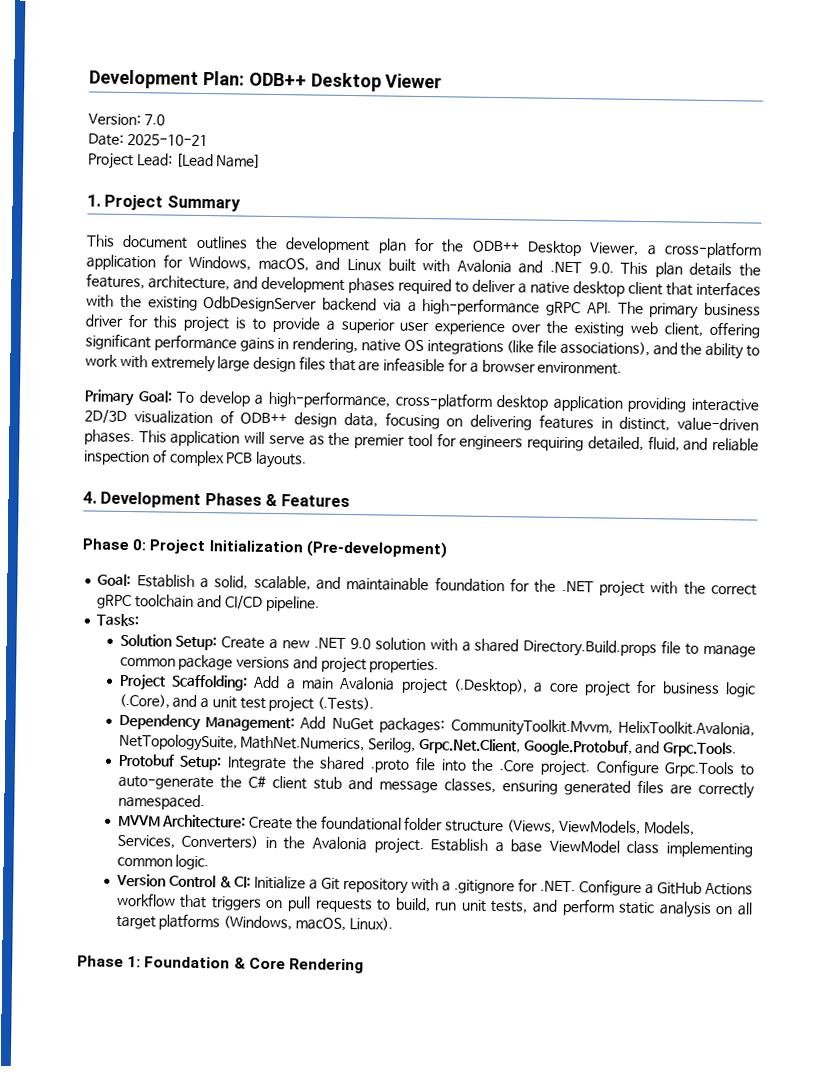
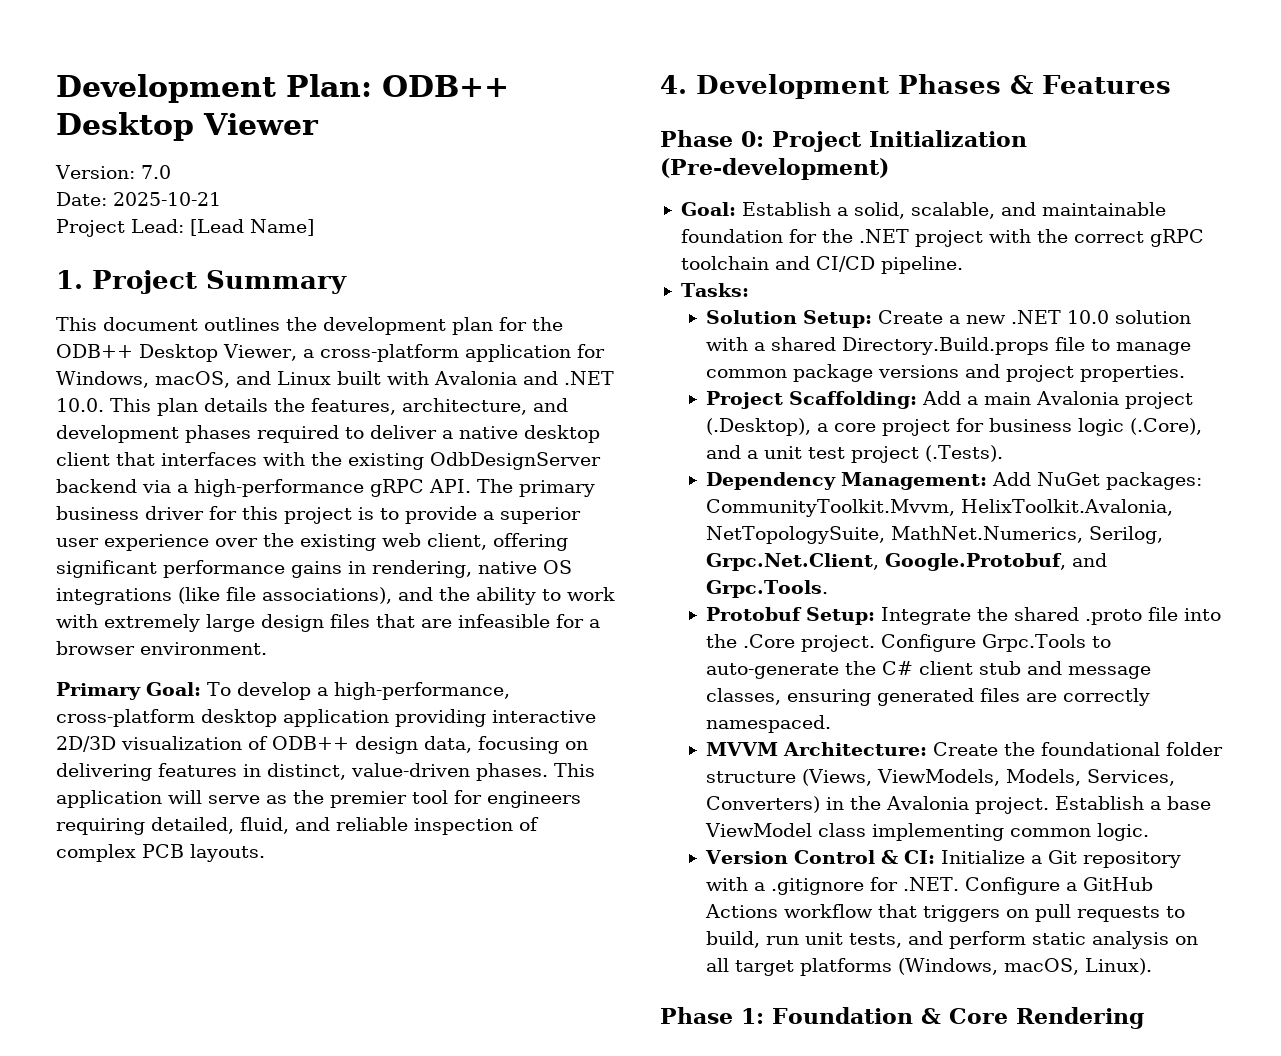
- This document outlines the development plan for the ODB++ Desktop Viewer, a cross-platform application for Windows, macOS, and Linux built with Avalonia and .NET 9.0. This plan details the features, architecture, and development phases required to deliver a native desktop client that interfaces with the existing OdbDesignServer backend via a high-performance gRPC API. The primary business driver for this project is to provide a superior user experience over the existing web client, offering significant performance gains in rendering, native OS integrations (like file associations), and the ability to work with extremely large design files that are infeasible for a browser environment.
+ This document outlines the development plan for the ODB++ Desktop Viewer, a cross-platform application for Windows, macOS, and Linux built with Avalonia and .NET 10.0. This plan details the features, architecture, and development phases required to deliver a native desktop client that interfaces with the existing OdbDesignServer backend via a high-performance gRPC API. The primary business driver for this project is to provide a superior user experience over the existing web client, offering significant performance gains in rendering, native OS integrations (like file associations), and the ability to work with extremely large design files that are infeasible for a browser environment.
- Solution Setup: Create a new .NET 9.0 solution with a shared Directory.Build.props file to manage common package versions and project properties.
+ Solution Setup: Create a new .NET 10.0 solution with a shared Directory.Build.props file to manage common package versions and project properties.

